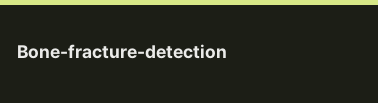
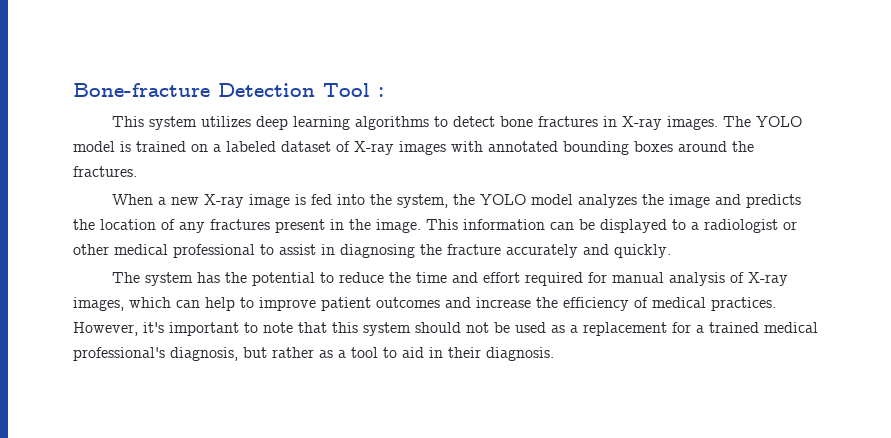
- Bone-fracture-detection
+ Bone-fracture Detection Tool :
+ This system utilizes deep learning algorithms to detect bone fractures in X-ray images. The YOLO model is trained on a labeled dataset of X-ray images with annotated bounding boxes around the fractures.
+ When a new X-ray image is fed into the system, the YOLO model analyzes the image and predicts the location of any fractures present in the image. This information can be displayed to a radiologist or other medical professional to assist in diagnosing the fracture accurately and quickly.
+ The system has the potential to reduce the time and effort required for manual analysis of X-ray images, which can help to improve patient outcomes and increase the efficiency of medical practices. However, it's important to note that this system should not be used as a replacement for a trained medical professional's diagnosis, but rather as a tool to aid in their diagnosis.

